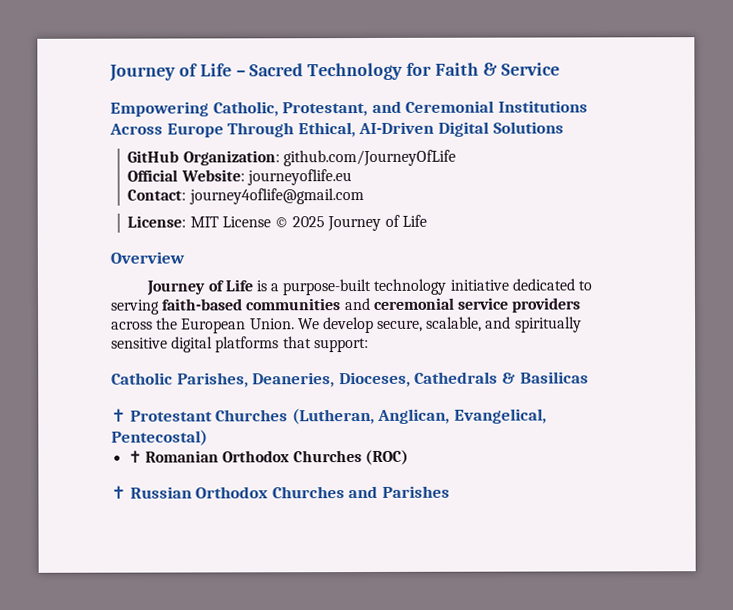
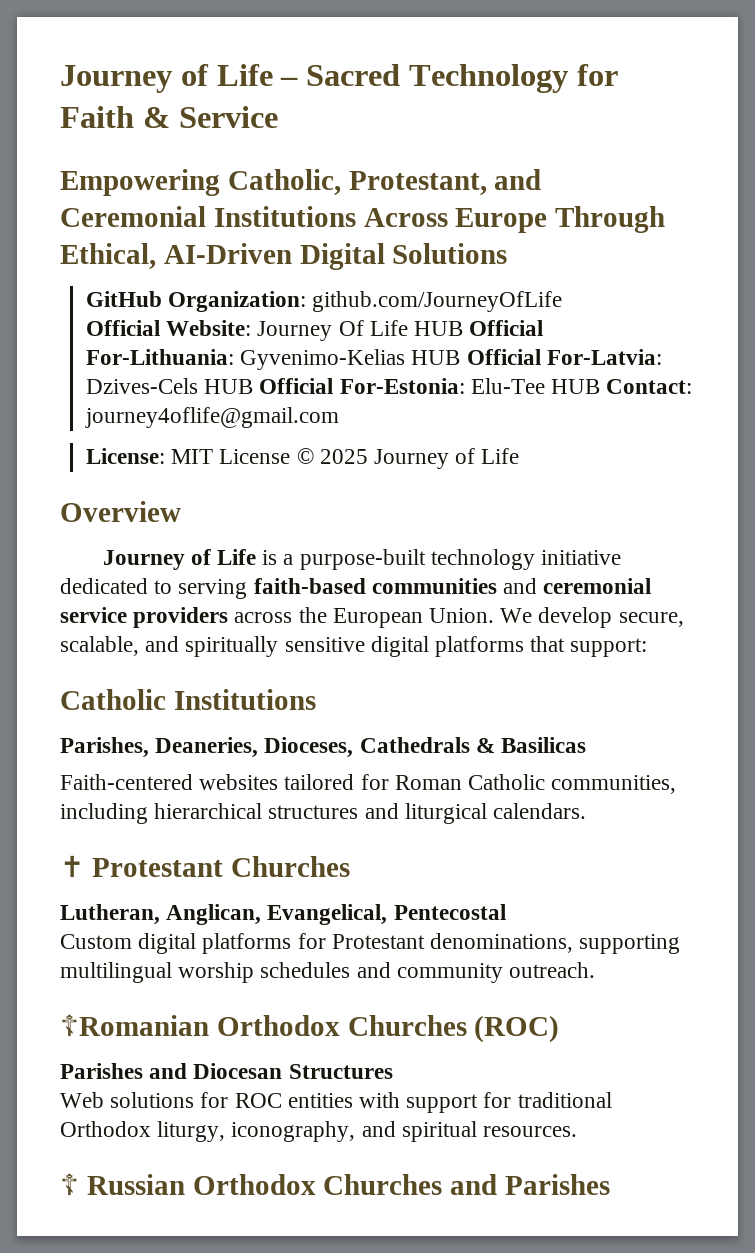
- Official Website: journeyoflife.eu
- Contact: journey4oflife@gmail.com
+ Official Website: Journey Of Life HUB Official For-Lithuania: Gyvenimo-Kelias HUB Official For-Latvia: Dzives-Cels HUB Official For-Estonia: Elu-Tee HUB Contact: journey4oflife@gmail.com
- Catholic Parishes, Deaneries, Dioceses, Cathedrals & Basilicas
+ Catholic Institutions
+ Parishes, Deaneries, Dioceses, Cathedrals & Basilicas
+ Faith-centered websites tailored for Roman Catholic communities, including hierarchical structures and liturgical calendars.
- ✝ Protestant Churches (Lutheran, Anglican, Evangelical, Pentecostal)
- ✝ Romanian Orthodox Churches (ROC)
- ✝ Russian Orthodox Churches and Parishes
+ ✝ Protestant Churches
+ Lutheran, Anglican, Evangelical, Pentecostal
+ Custom digital platforms for Protestant denominations, supporting multilingual worship schedules and community outreach.
+ ☦Romanian Orthodox Churches (ROC)
+ Parishes and Diocesan Structures
+ Web solutions for ROC entities with support for traditional Orthodox liturgy, iconography, and spiritual resources.
+ ☦ Russian Orthodox Churches and Parishes

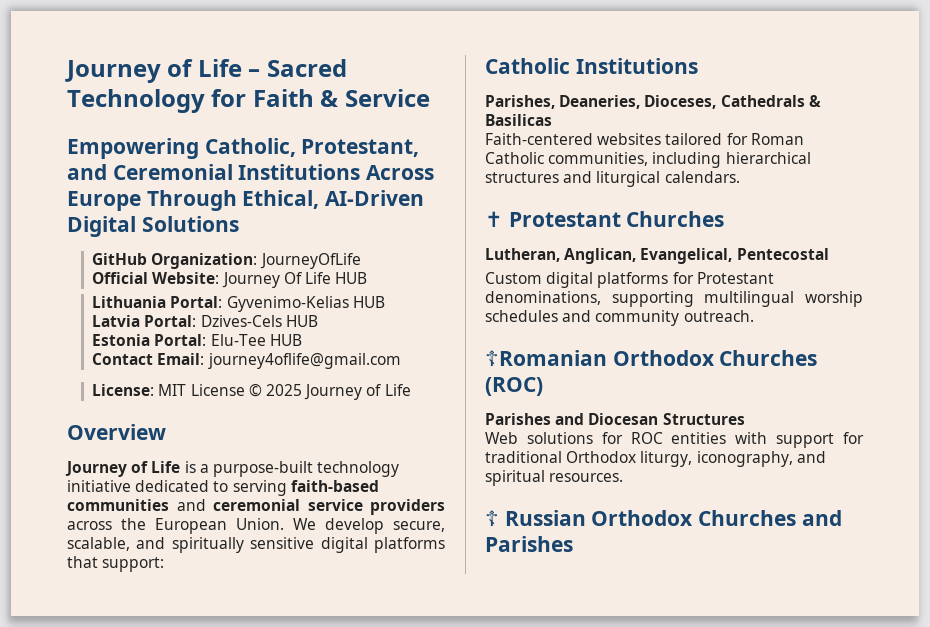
- GitHub Organization: github.com/JourneyOfLife
+ GitHub Organization: JourneyOfLife
- Official Website: Journey Of Life HUB Official For-Lithuania: Gyvenimo-Kelias HUB Official For-Latvia: Dzives-Cels HUB Official For-Estonia: Elu-Tee HUB Contact: journey4oflife@gmail.com
+ Official Website: Journey Of Life HUB
+ Lithuania Portal: Gyvenimo-Kelias HUB
+ Latvia Portal: Dzives-Cels HUB
+ Estonia Portal: Elu-Tee HUB
+ Contact Email: journey4oflife@gmail.com

